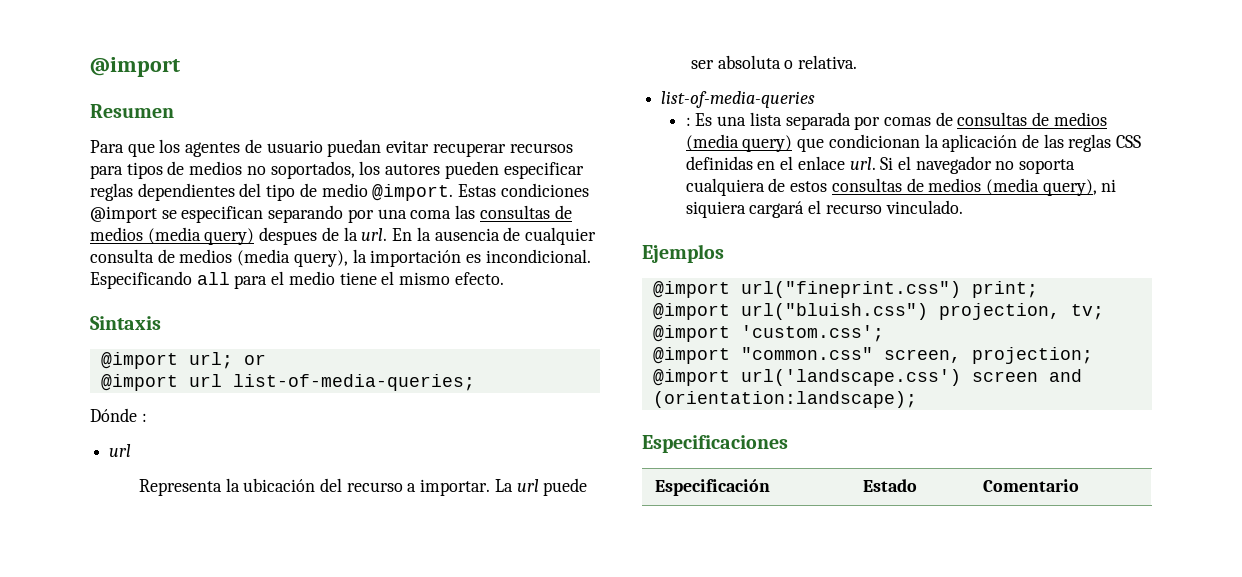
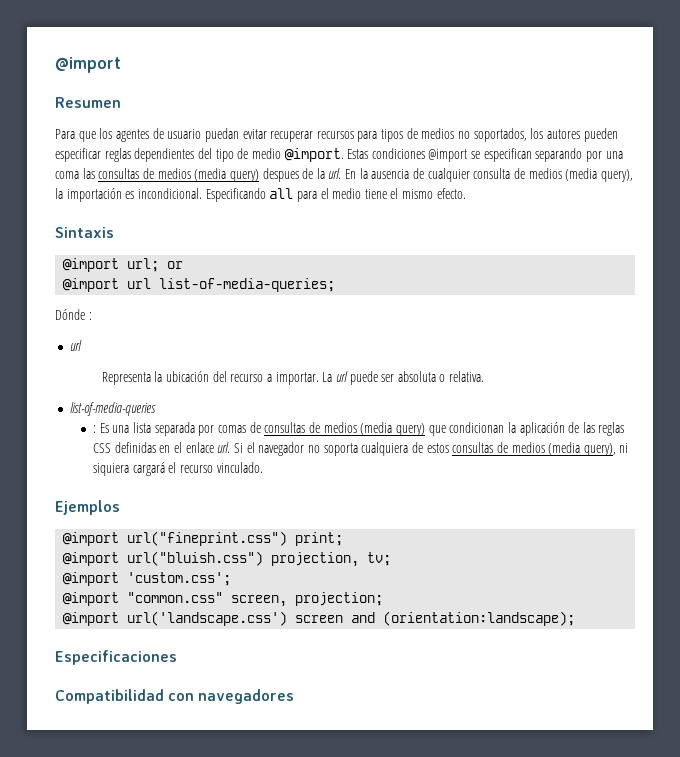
- Especificación | Estado | Comentario
+ Compatibilidad con navegadores

